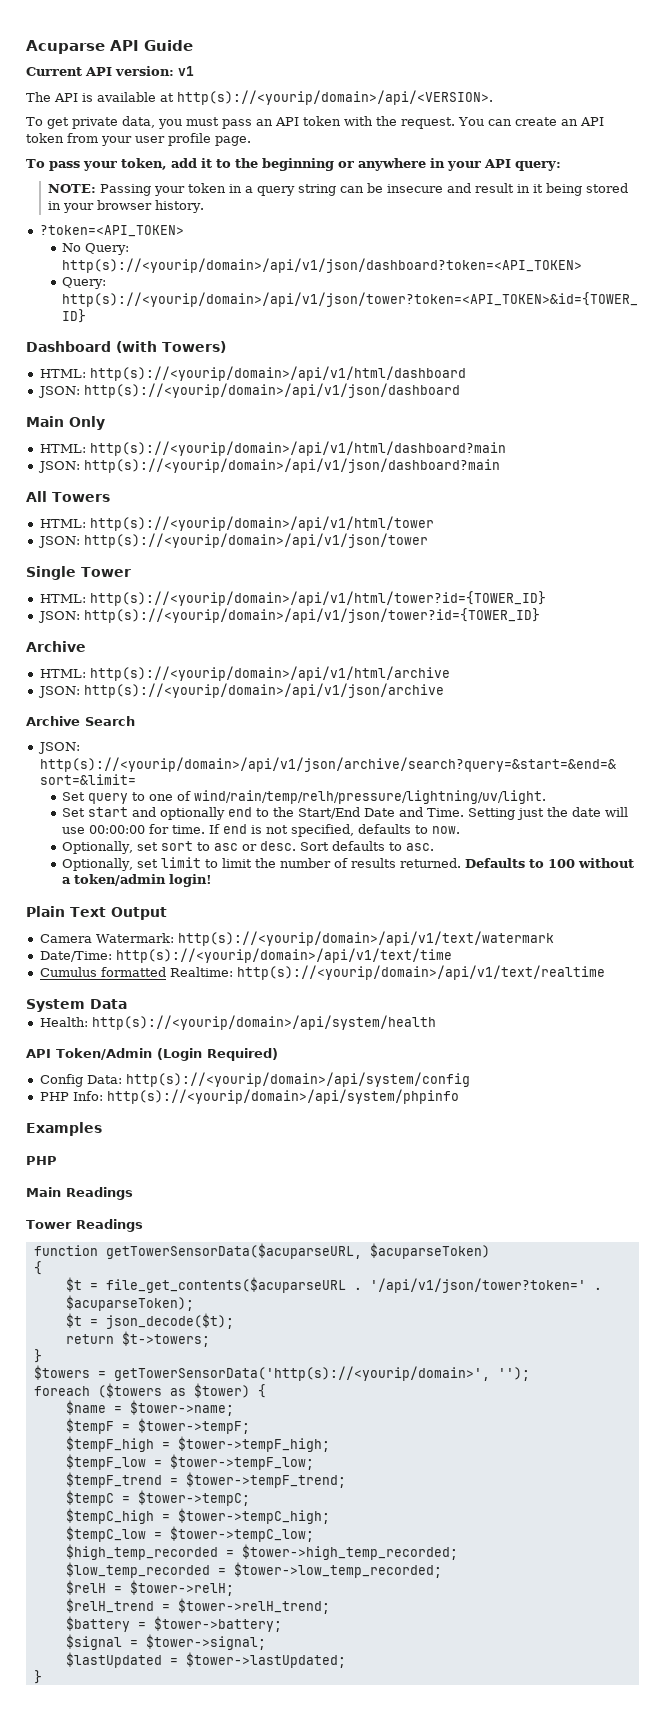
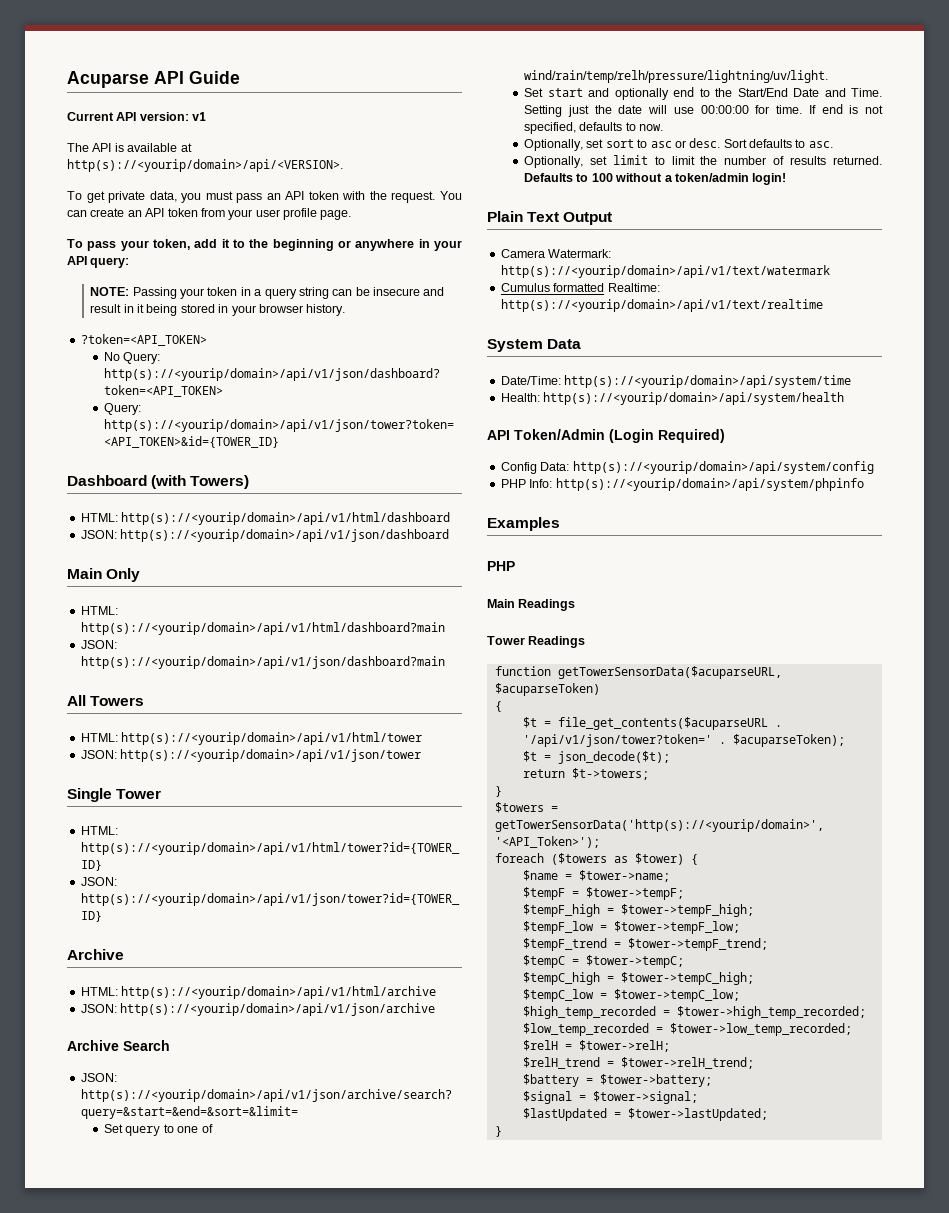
- Date/Time: http(s)://<yourip/domain>/api/v1/text/time
+ Date/Time: http(s)://<yourip/domain>/api/system/time
- $towers = getTowerSensorData('http(s)://<yourip/domain>', '');
+ $towers = getTowerSensorData('http(s)://<yourip/domain>', '<API_Token>');

